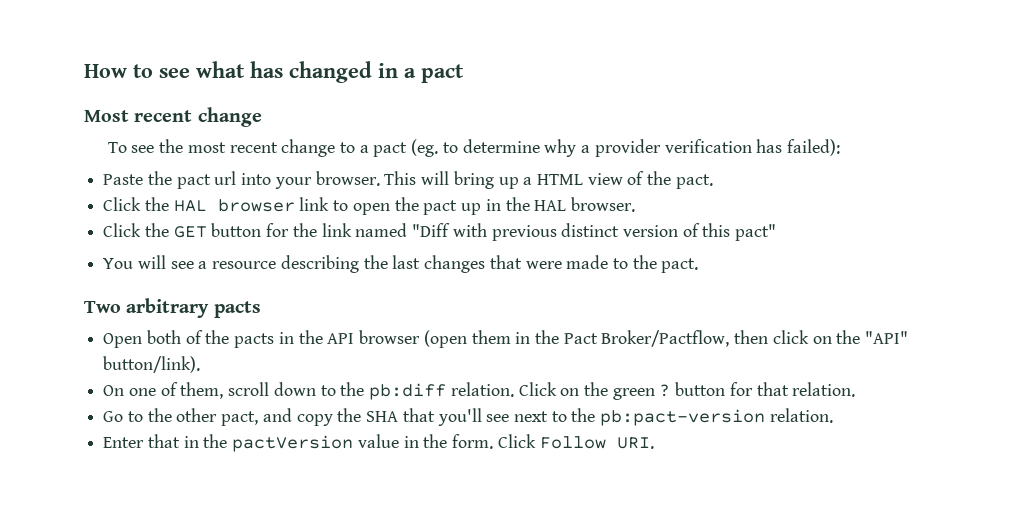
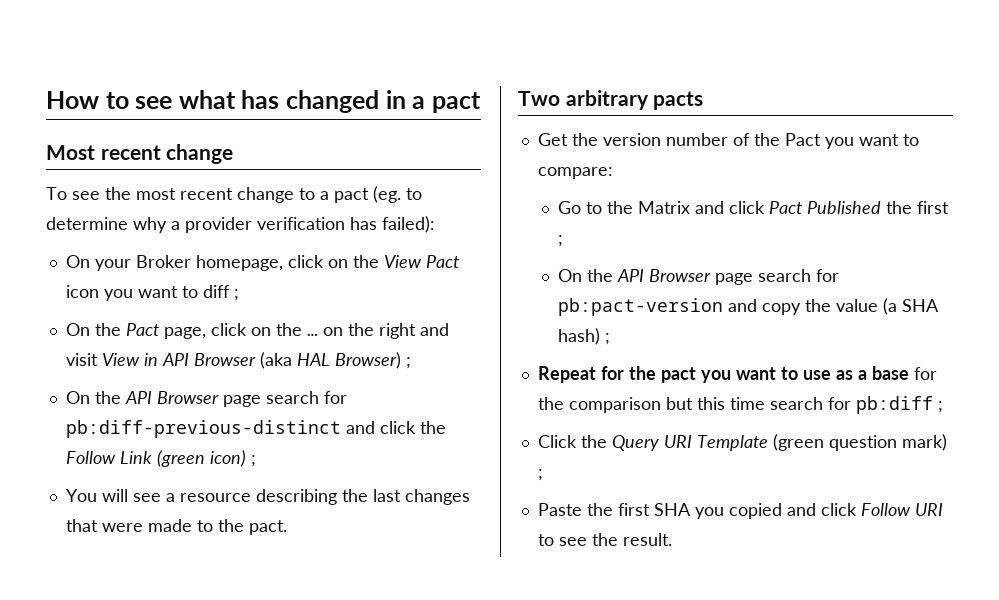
- Paste the pact url into your browser. This will bring up a HTML view of the pact.
- Click the HAL browser link to open the pact up in the HAL browser.
- Click the GET button for the link named "Diff with previous distinct version of this pact"
+ On your Broker homepage, click on the View Pact icon you want to diff ;
+ On the Pact page, click on the … on the right and visit View in API Browser (aka HAL Browser) ;
+ On the API Browser page search for pb:diff-previous-distinct and click the Follow Link (green icon) ;
- Open both of the pacts in the API browser (open them in the Pact Broker/Pactflow, then click on the "API" button/link).
- On one of them, scroll down to the pb:diff relation. Click on the green ? button for that relation.
- Go to the other pact, and copy the SHA that you'll see next to the pb:pact-version relation.
- Enter that in the pactVersion value in the form. Click Follow URI.
+ Get the version number of the Pact you want to compare:
+ Go to the Matrix and click Pact Published the first ;
+ On the API Browser page search for pb:pact-version and copy the value (a SHA hash) ;
+ Repeat for the pact you want to use as a base for the comparison but this time search for pb:diff ;
+ Click the Query URI Template (green question mark) ;
+ Paste the first SHA you copied and click Follow URI to see the result.

